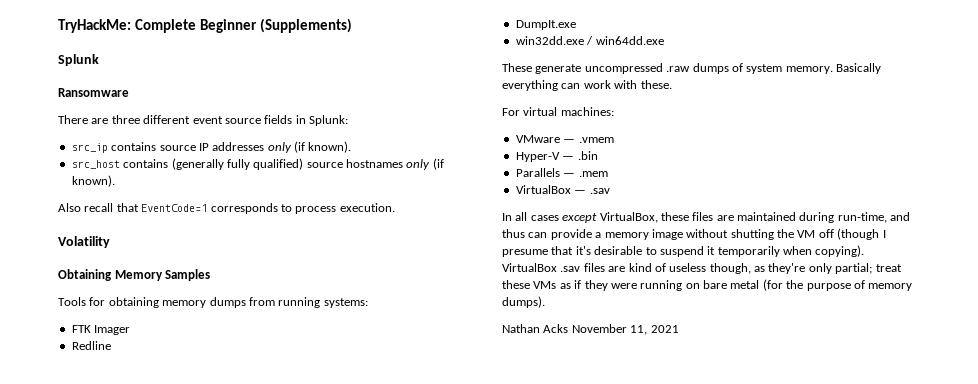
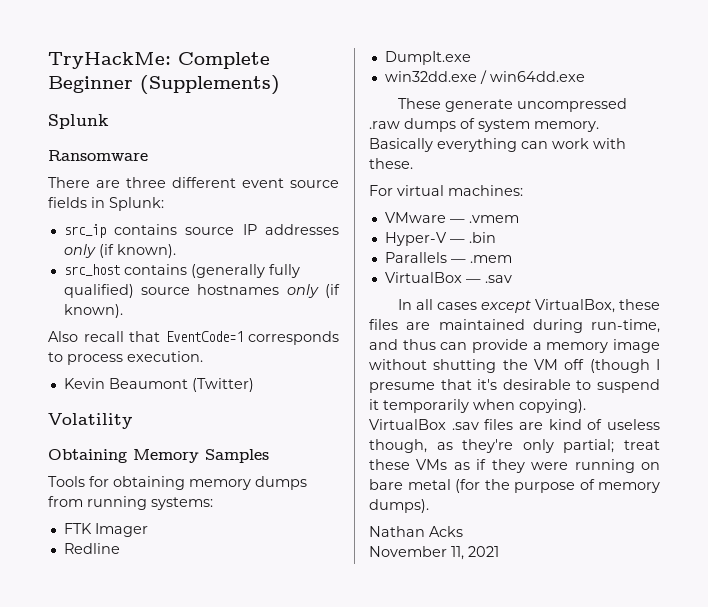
+ Kevin Beaumont (Twitter)
- Nathan Acks November 11, 2021
+ Nathan Acks
+ November 11, 2021

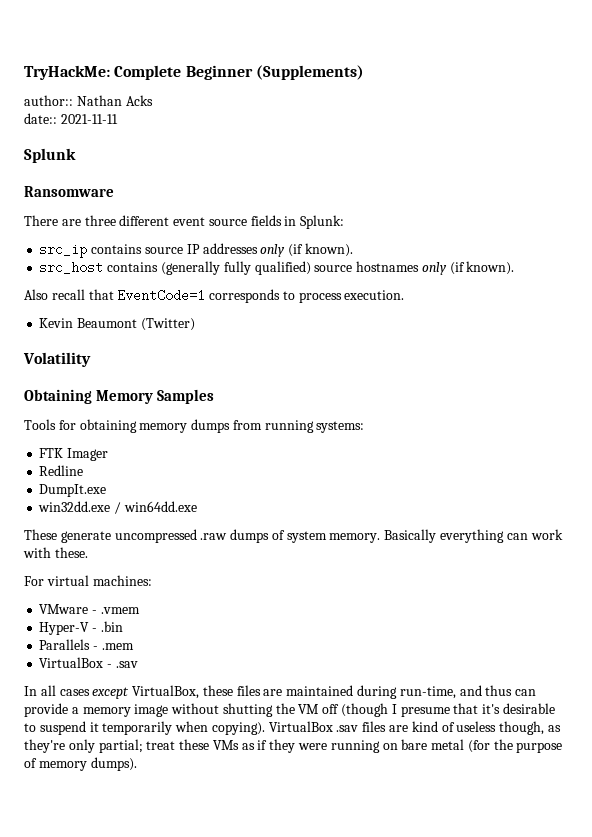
+ author:: Nathan Acks
+ date:: 2021-11-11
- VMware — .vmem
+ VMware - .vmem
- Hyper-V — .bin
+ Hyper-V - .bin
- Parallels — .mem
+ Parallels - .mem
- VirtualBox — .sav
+ VirtualBox - .sav
- Nathan Acks
- November 11, 2021

